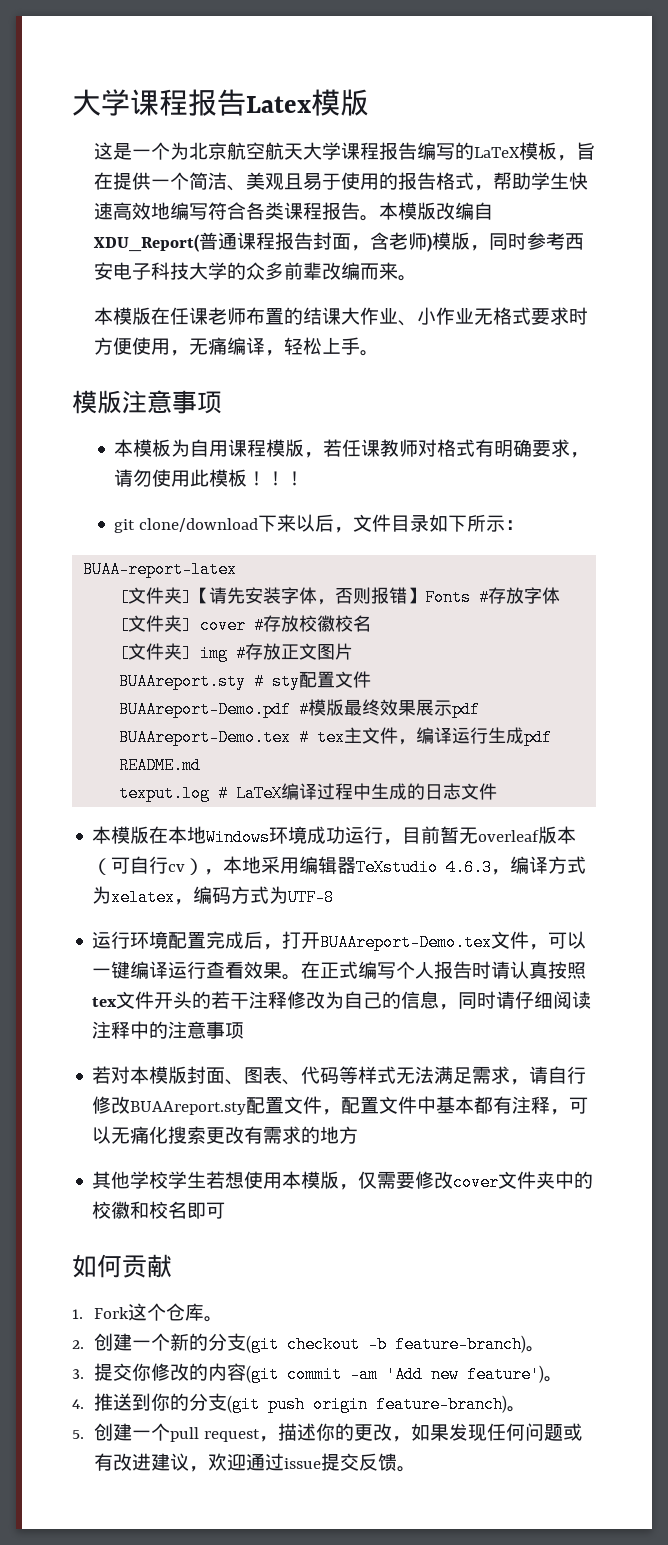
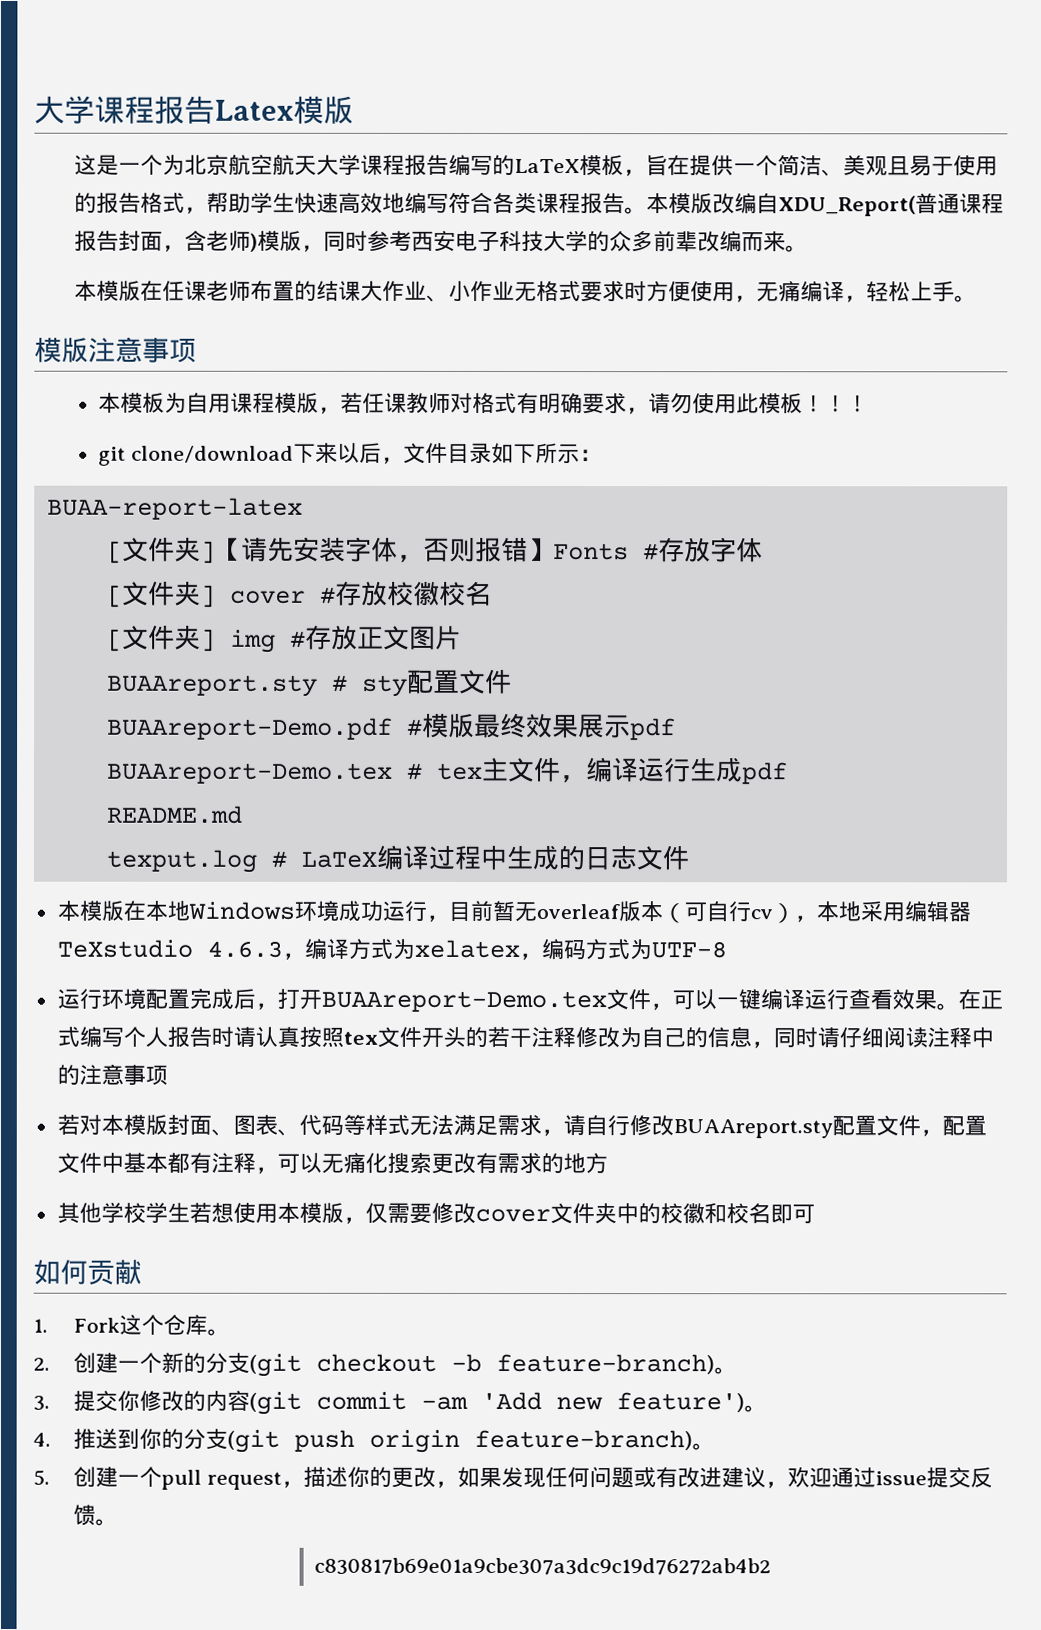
+ c830817b69e01a9cbe307a3dc9c19d76272ab4b2

